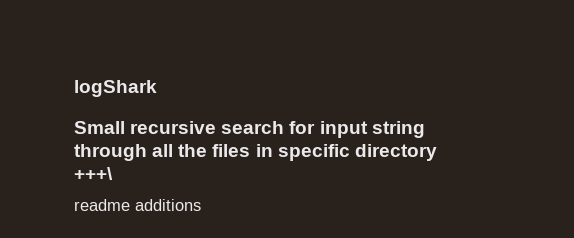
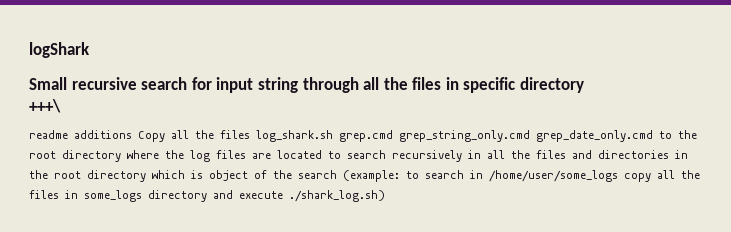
- readme additions
+ readme additions Copy all the files log_shark.sh grep.cmd grep_string_only.cmd grep_date_only.cmd to the root directory where the log files are located to search recursively in all the files and directories in the root directory which is object of the search (example: to search in /home/user/some_logs copy all the files in some_logs directory and execute ./shark_log.sh)

